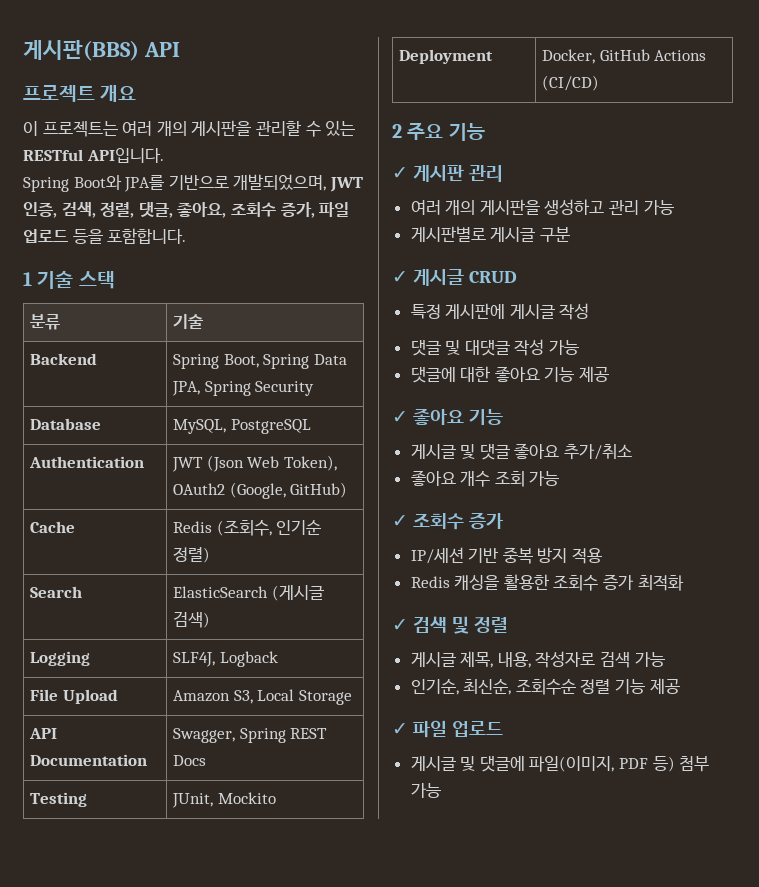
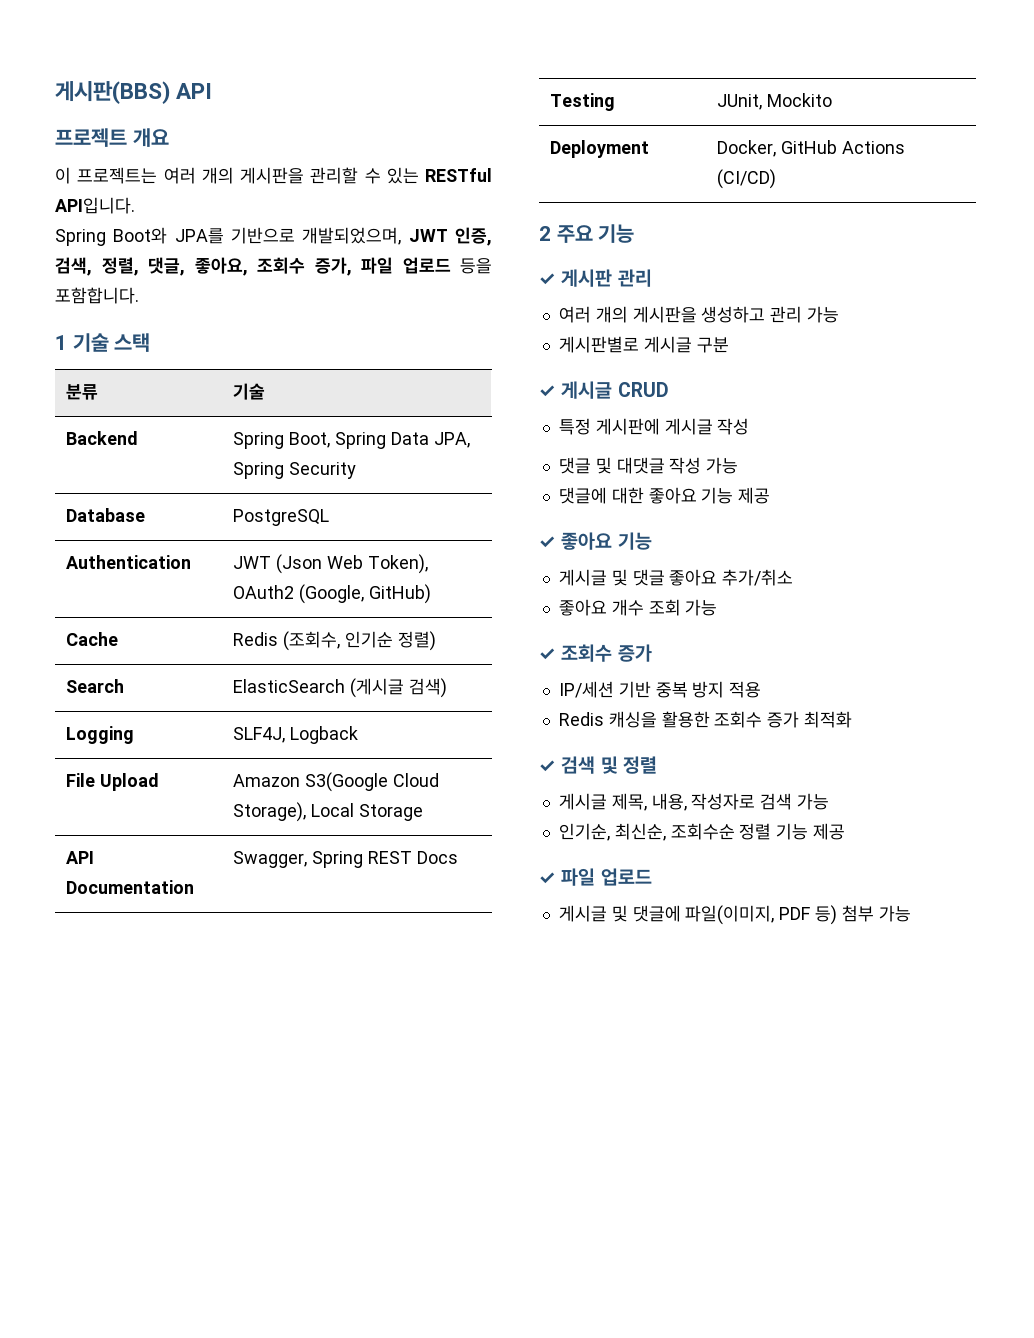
- Database | MySQL, PostgreSQL
+ Database | PostgreSQL
- File Upload | Amazon S3, Local Storage
+ File Upload | Amazon S3(Google Cloud Storage), Local Storage

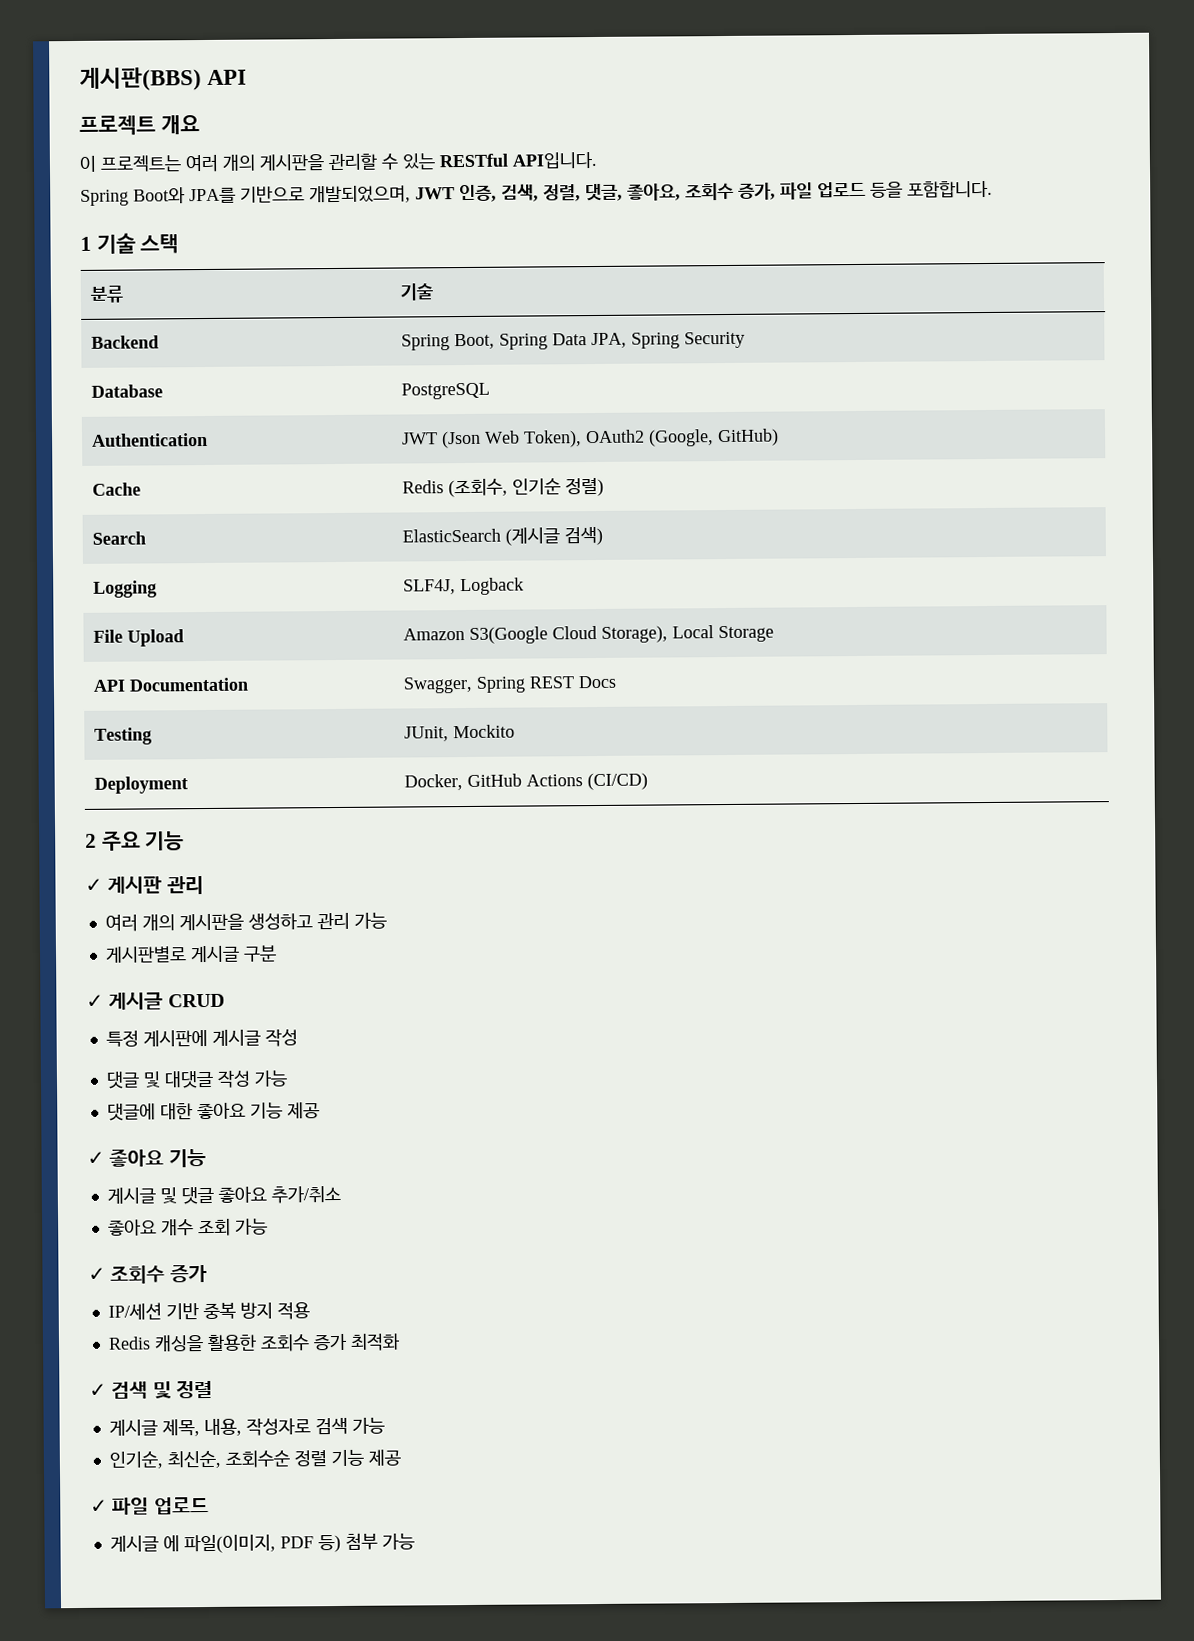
- 게시글 및 댓글에 파일(이미지, PDF 등) 첨부 가능
+ 게시글 에 파일(이미지, PDF 등) 첨부 가능

